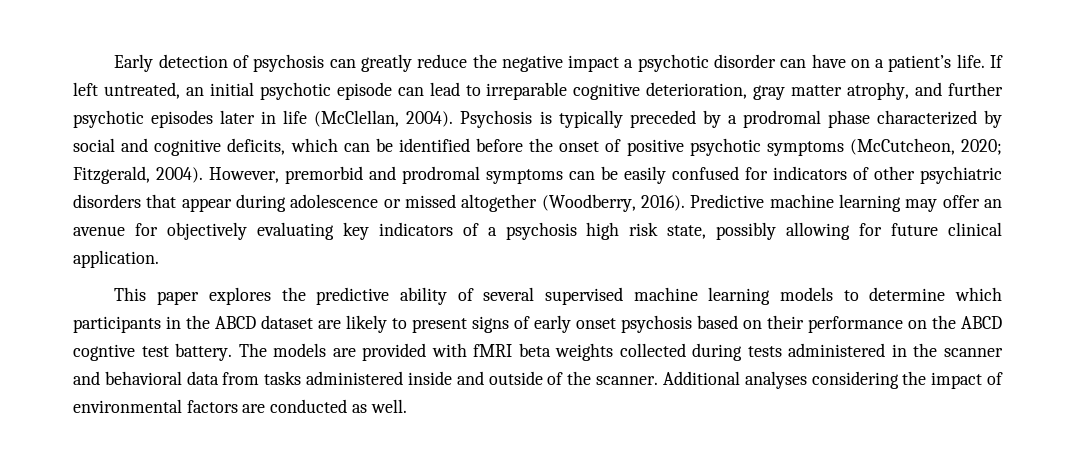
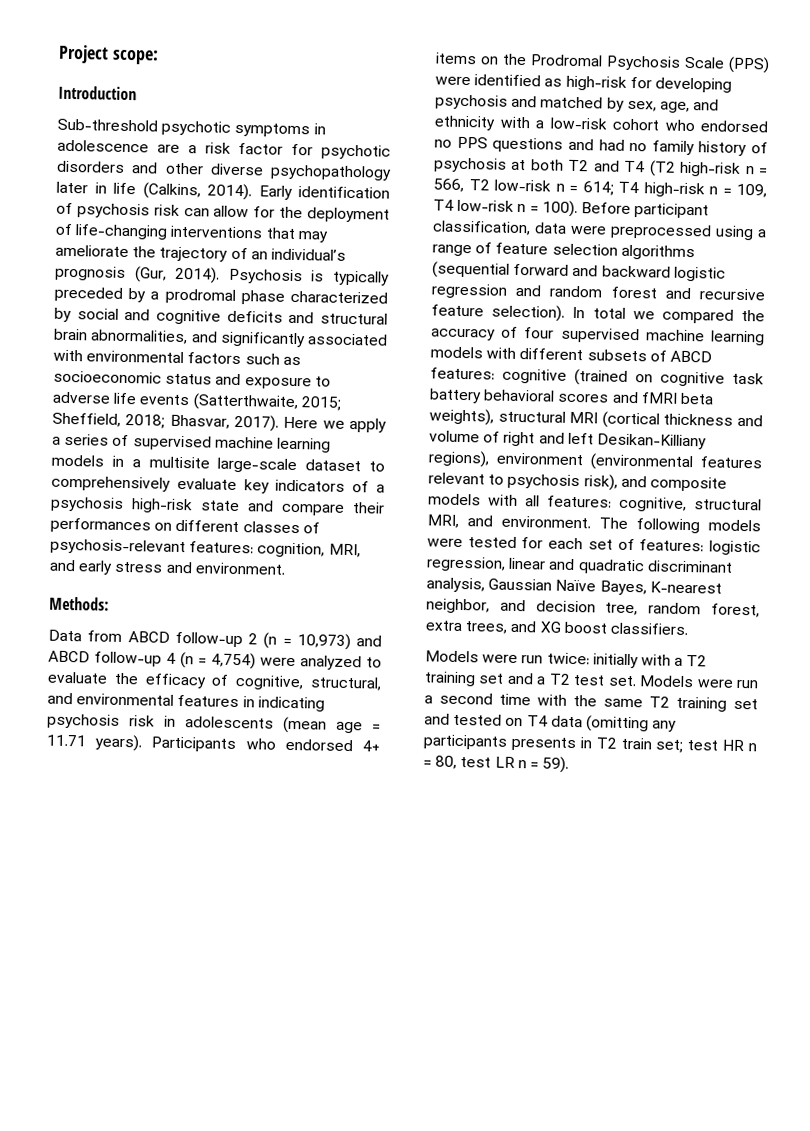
- Early detection of psychosis can greatly reduce the negative impact a psychotic disorder can have on a patient’s life. If left untreated, an initial psychotic episode can lead to irreparable cognitive deterioration, gray matter atrophy, and further psychotic episodes later in life (McClellan, 2004).
+ Project scope:
+ Introduction
+ Sub-threshold psychotic symptoms in adolescence are a risk factor for psychotic disorders and other diverse psychopathology later in life (Calkins, 2014). Early identification of psychosis risk can allow for the deployment of life-changing interventions that may ameliorate the trajectory of an individual’s prognosis (Gur, 2014).
- Psychosis is typically preceded by a prodromal phase characterized by social and cognitive deficits, which can be identified before the onset of positive psychotic symptoms (McCutcheon, 2020; Fitzgerald, 2004). However, premorbid and prodromal symptoms can be easily confused for indicators of other psychiatric disorders that appear during adolescence or missed altogether (Woodberry, 2016). Predictive machine learning may offer an avenue for objectively evaluating key indicators of a psychosis high risk state, possibly allowing for future clinical application.
- This paper explores the predictive ability of several supervised machine learning models to determine which participants in the ABCD dataset are likely to present signs of early onset psychosis based on their performance on the ABCD cogntive test battery. The models are provided with fMRI beta weights collected during tests administered in the scanner and behavioral data from tasks administered inside and outside of the scanner. Additional analyses considering the impact of environmental factors are conducted as well.
+ Psychosis is typically preceded by a prodromal phase characterized by social and cognitive deficits and structural brain abnormalities, and significantly associated with environmental factors such as socioeconomic status and exposure to adverse life events (Satterthwaite, 2015; Sheffield, 2018; Bhasvar, 2017). Here we apply a series of supervised machine learning models in a multisite large-scale dataset to comprehensively evaluate key indicators of a psychosis high-risk state and compare their performances on different classes of psychosis-relevant features: cognition, MRI, and early stress and environment.
+ Methods:
+ Data from ABCD follow-up 2 (n = 10,973) and ABCD follow-up 4 (n = 4,754) were analyzed to evaluate the efficacy of cognitive, structural, and environmental features in indicating psychosis risk in adolescents (mean age = 11.71 years). Participants who endorsed 4+ items on the Prodromal Psychosis Scale (PPS) were identified as high-risk for developing psychosis and matched by sex, age, and ethnicity with a low-risk cohort who endorsed no PPS questions and had no family history of psychosis at both T2 and T4 (T2 high-risk n = 566, T2 low-risk n = 614; T4 high-risk n = 109, T4 low-risk n = 100). Before participant classification, data were preprocessed using a range of feature selection algorithms (sequential forward and backward logistic regression and random forest and recursive feature selection). In total we compared the accuracy of four supervised machine learning models with different subsets of ABCD features: cognitive (trained on cognitive task battery behavioral scores and fMRI beta weights), structural MRI (cortical thickness and volume of right and left Desikan-Killiany regions), environment (environmental features relevant to psychosis risk), and composite models with all features: cognitive, structural MRI, and environment. The following models were tested for each set of features: logistic regression, linear and quadratic discriminant analysis, Gaussian Naïve Bayes, K-nearest neighbor, and decision tree, random forest, extra trees, and XG boost classifiers.
+ Models were run twice: initially with a T2 training set and a T2 test set. Models were run a second time with the same T2 training set and tested on T4 data (omitting any participants presents in T2 train set; test HR n = 80, test LR n = 59).

